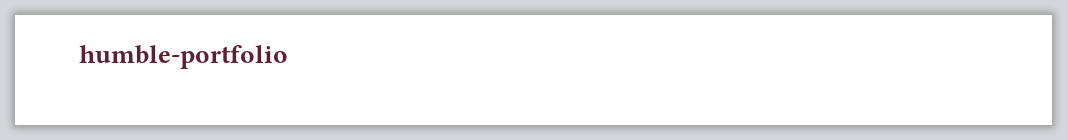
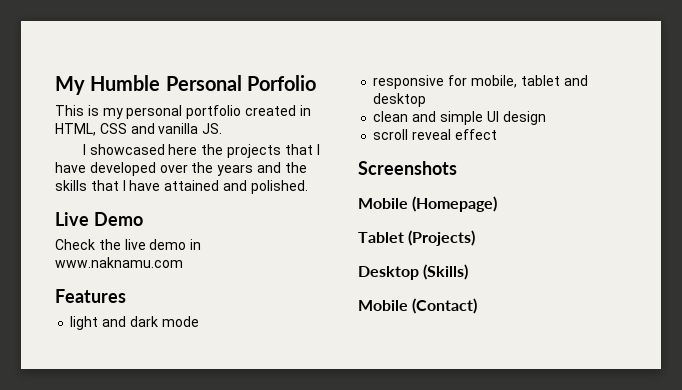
- humble-portfolio
+ My Humble Personal Porfolio
+ This is my personal portfolio created in HTML, CSS and vanilla JS.
+ I showcased here the projects that I have developed over the years and the skills that I have attained and polished.
+ Live Demo
+ Check the live demo in www.naknamu.com
+ Features
+ light and dark mode
+ responsive for mobile, tablet and desktop
+ clean and simple UI design
+ scroll reveal effect
+ Screenshots
+ Mobile (Homepage)
+ Tablet (Projects)
+ Desktop (Skills)
+ Mobile (Contact)

